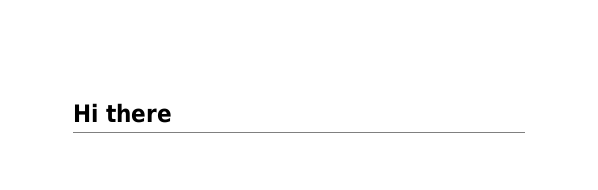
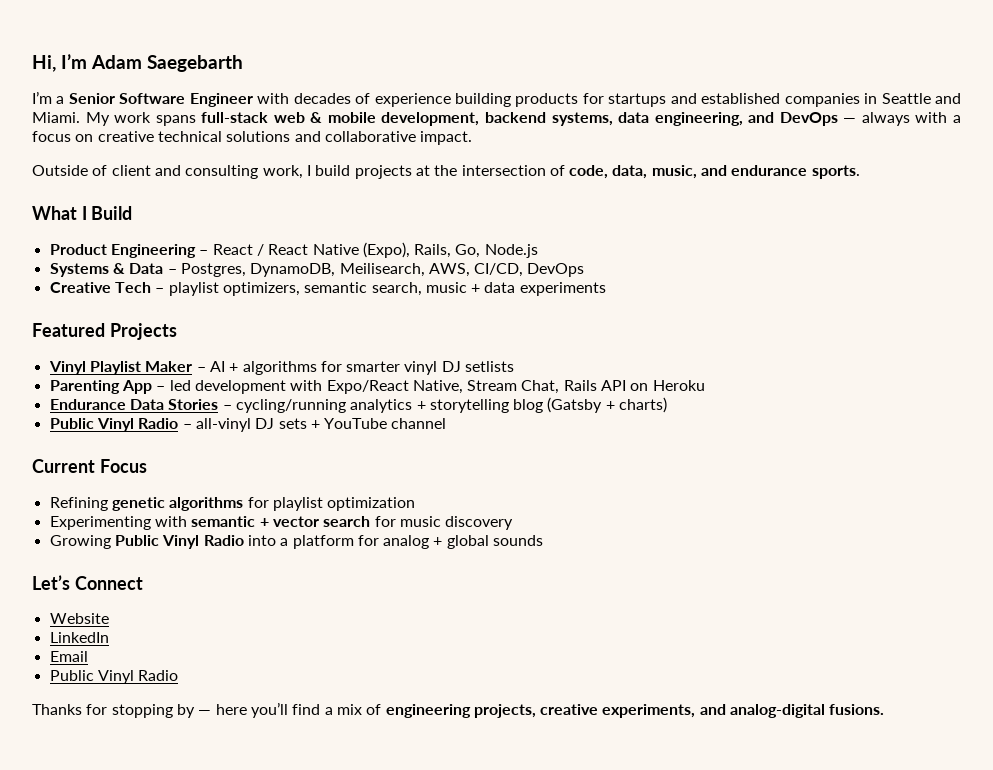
- Hi there
+ Hi, I’m Adam Saegebarth
+ I’m a Senior Software Engineer with decades of experience building products for startups and established companies in Seattle and Miami. My work spans full-stack web & mobile development, backend systems, data engineering, and DevOps — always with a focus on creative technical solutions and collaborative impact.
+ Outside of client and consulting work, I build projects at the intersection of code, data, music, and endurance sports.
+ What I Build
+ Product Engineering – React / React Native (Expo), Rails, Go, Node.js
+ Systems & Data – Postgres, DynamoDB, Meilisearch, AWS, CI/CD, DevOps
+ Creative Tech – playlist optimizers, semantic search, music + data experiments
+ Featured Projects
+ Vinyl Playlist Maker – AI + algorithms for smarter vinyl DJ setlists
+ Parenting App – led development with Expo/React Native, Stream Chat, Rails API on Heroku
+ Endurance Data Stories – cycling/running analytics + storytelling blog (Gatsby + charts)
+ Public Vinyl Radio – all-vinyl DJ sets + YouTube channel
+ Current Focus
+ Refining genetic algorithms for playlist optimization
+ Experimenting with semantic + vector search for music discovery
+ Growing Public Vinyl Radio into a platform for analog + global sounds
+ Let’s Connect
+ Website
+ LinkedIn
+ Email
+ Public Vinyl Radio
+ Thanks for stopping by — here you’ll find a mix of engineering projects, creative experiments, and analog-digital fusions.

